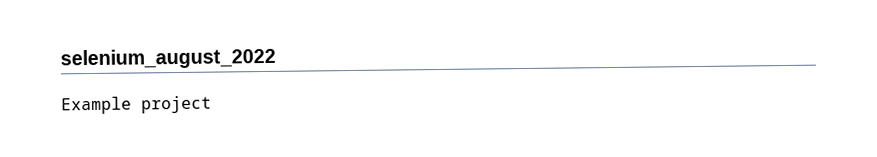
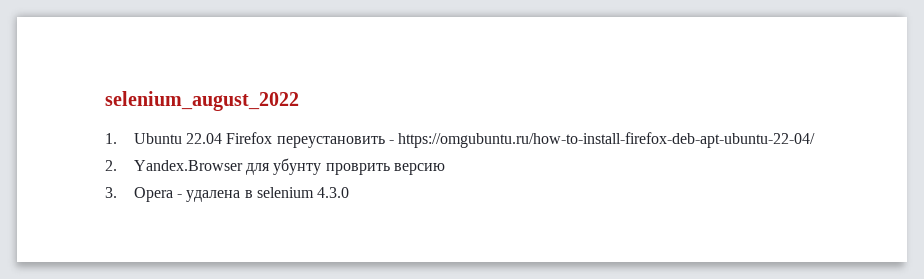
- Example project
+ 1. Ubuntu 22.04 Firefox переустановить - https://omgubuntu.ru/how-to-install-firefox-deb-apt-ubuntu-22-04/
+ 2. Yandex.Browser для убунту проврить версию
+ 3. Opera - удалена в selenium 4.3.0

